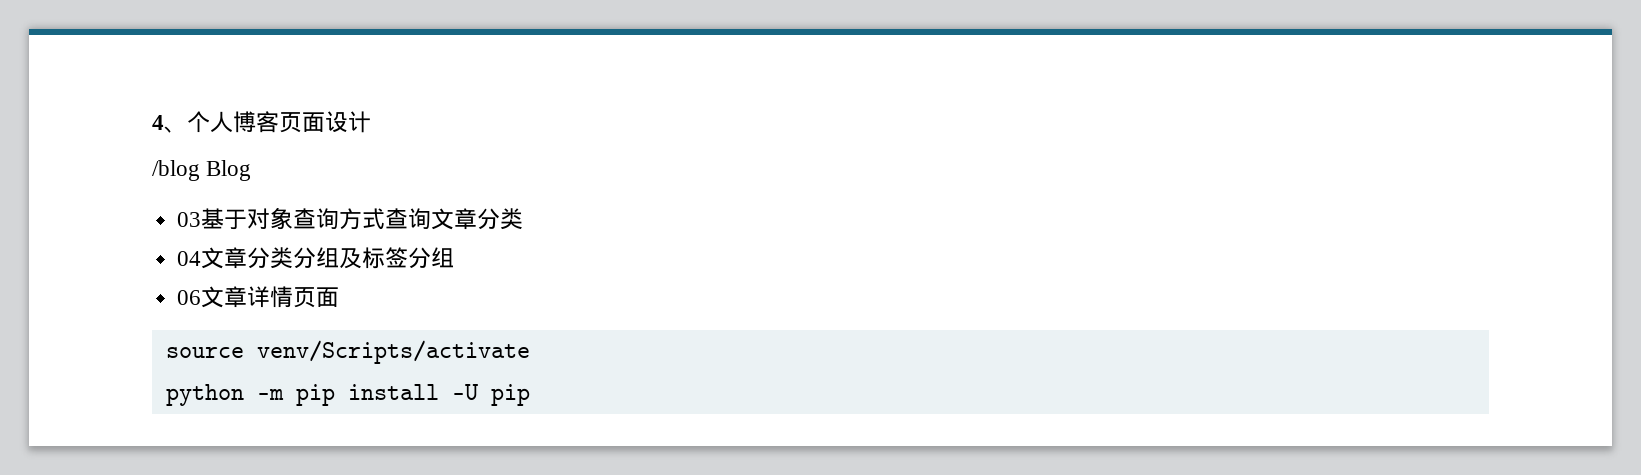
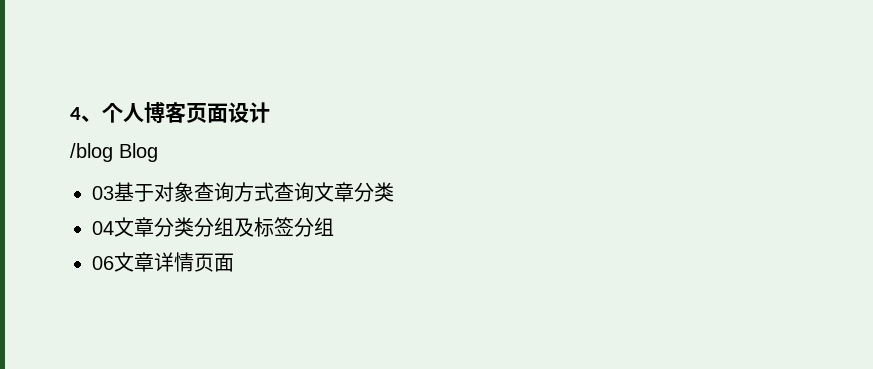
- source venv/Scripts/activate
- python -m pip install -U pip

